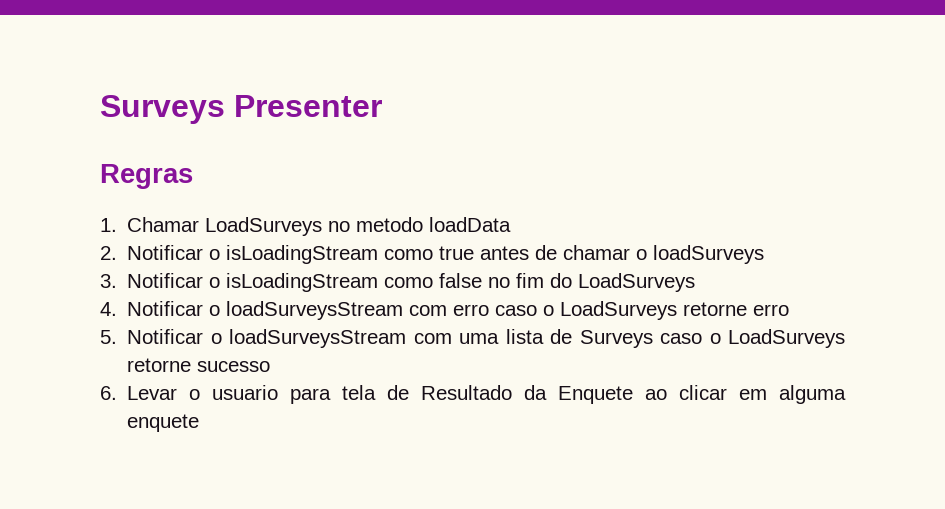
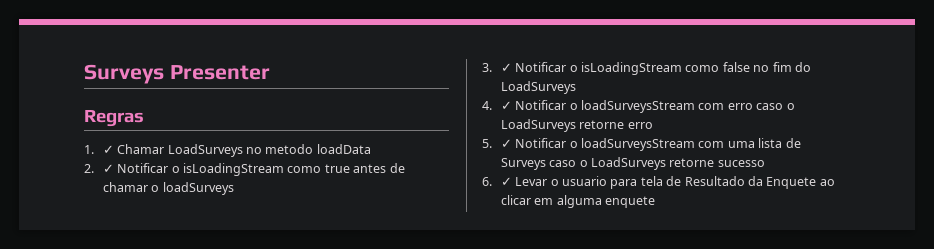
- 1. Chamar LoadSurveys no metodo loadData
+ 1. ✓ Chamar LoadSurveys no metodo loadData
- 2. Notificar o isLoadingStream como true antes de chamar o loadSurveys
+ 2. ✓ Notificar o isLoadingStream como true antes de chamar o loadSurveys
- 3. Notificar o isLoadingStream como false no fim do LoadSurveys
+ 3. ✓ Notificar o isLoadingStream como false no fim do LoadSurveys
- 4. Notificar o loadSurveysStream com erro caso o LoadSurveys retorne erro
+ 4. ✓ Notificar o loadSurveysStream com erro caso o LoadSurveys retorne erro
- 5. Notificar o loadSurveysStream com uma lista de Surveys caso o LoadSurveys retorne sucesso
+ 5. ✓ Notificar o loadSurveysStream com uma lista de Surveys caso o LoadSurveys retorne sucesso
- 6. Levar o usuario para tela de Resultado da Enquete ao clicar em alguma enquete
+ 6. ✓ Levar o usuario para tela de Resultado da Enquete ao clicar em alguma enquete

